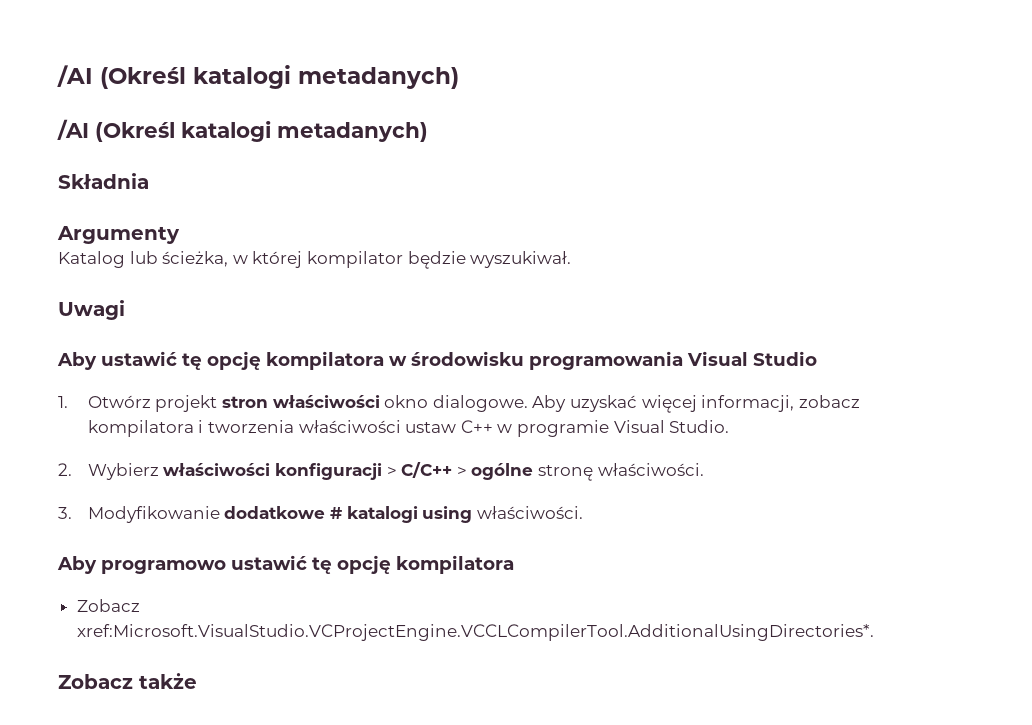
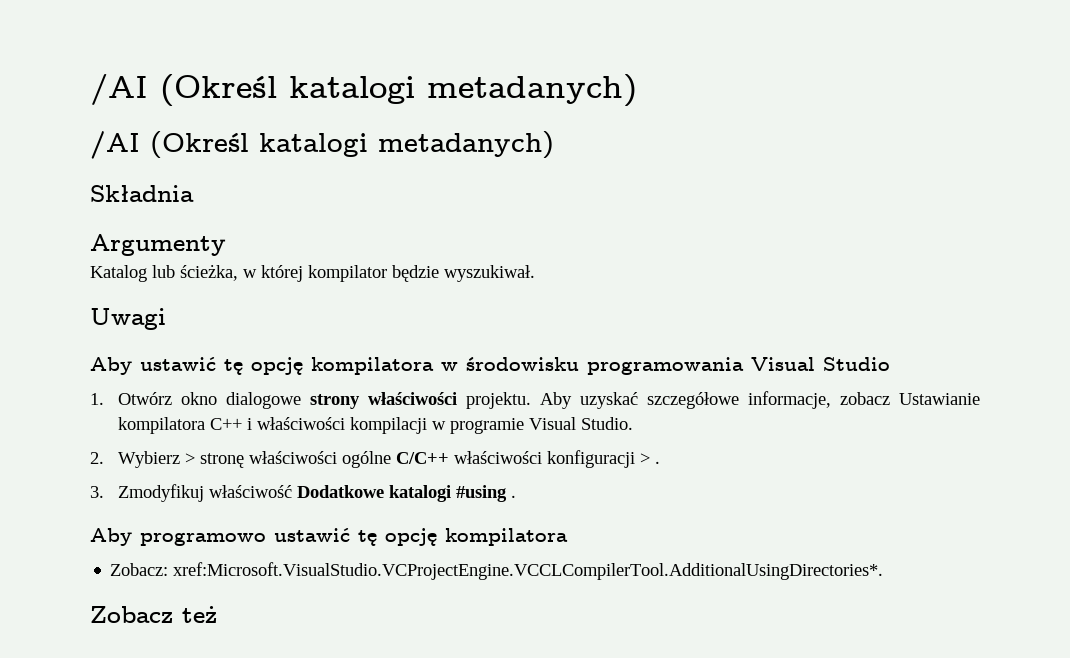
- 1. Otwórz projekt stron właściwości okno dialogowe. Aby uzyskać więcej informacji, zobacz kompilatora i tworzenia właściwości ustaw C++ w programie Visual Studio.
+ 1. Otwórz okno dialogowe strony właściwości projektu. Aby uzyskać szczegółowe informacje, zobacz Ustawianie kompilatora C++ i właściwości kompilacji w programie Visual Studio.
- 2. Wybierz właściwości konfiguracji > C/C++ > ogólne stronę właściwości.
- 3. Modyfikowanie dodatkowe # katalogi using właściwości.
+ 2. Wybierz > stronę właściwości ogólne C/C++ właściwości konfiguracji > .
+ 3. Zmodyfikuj właściwość Dodatkowe katalogi #using .
- Zobacz xref:Microsoft.VisualStudio.VCProjectEngine.VCCLCompilerTool.AdditionalUsingDirectories*.
+ Zobacz: xref:Microsoft.VisualStudio.VCProjectEngine.VCCLCompilerTool.AdditionalUsingDirectories*.
- Zobacz także
+ Zobacz też

